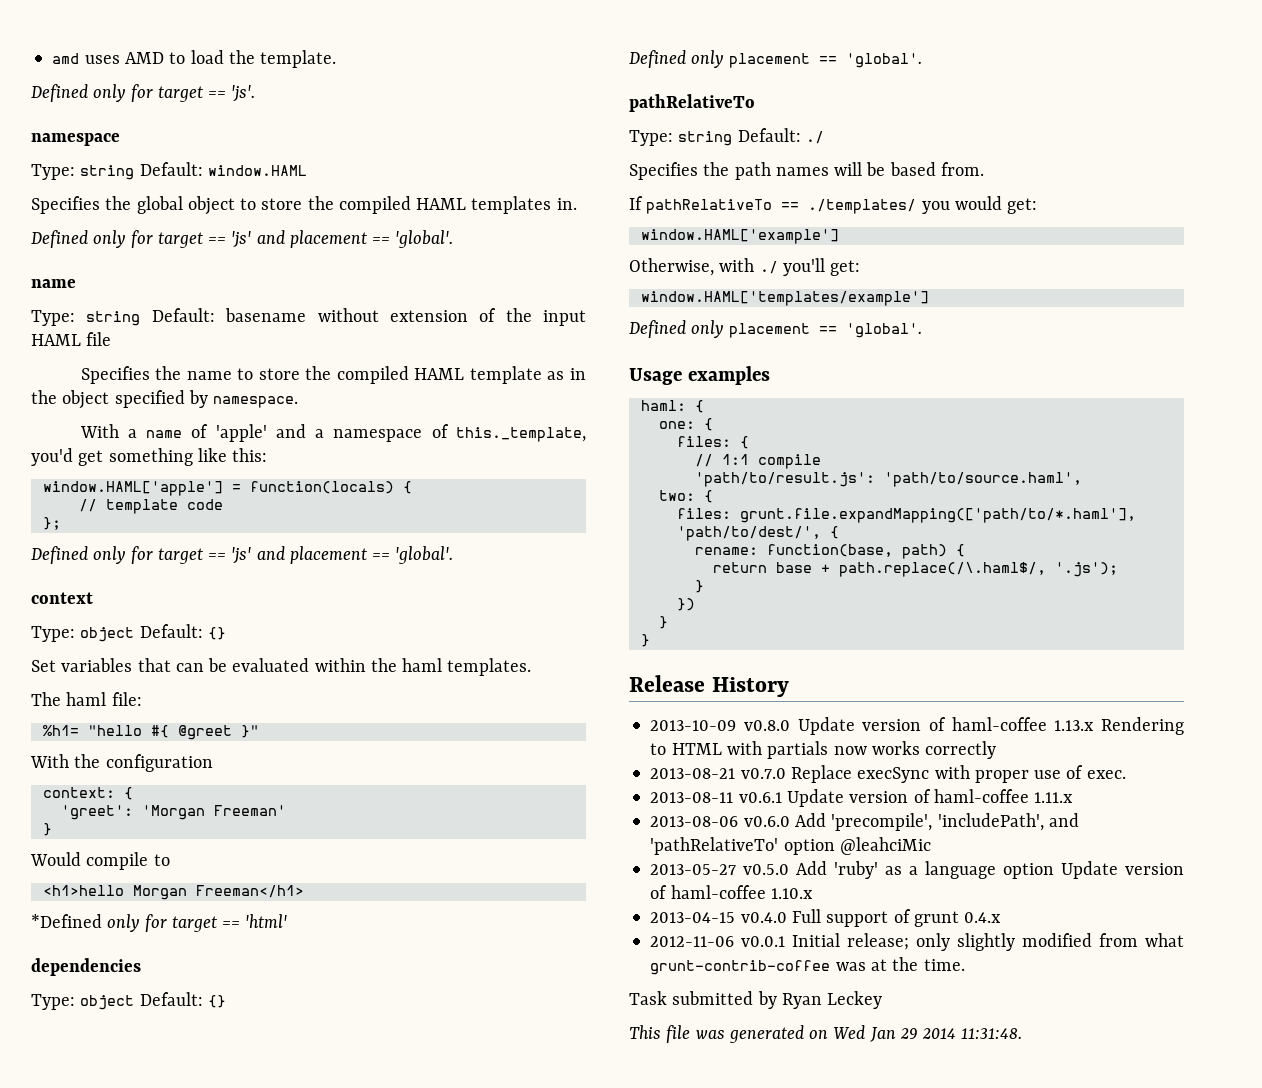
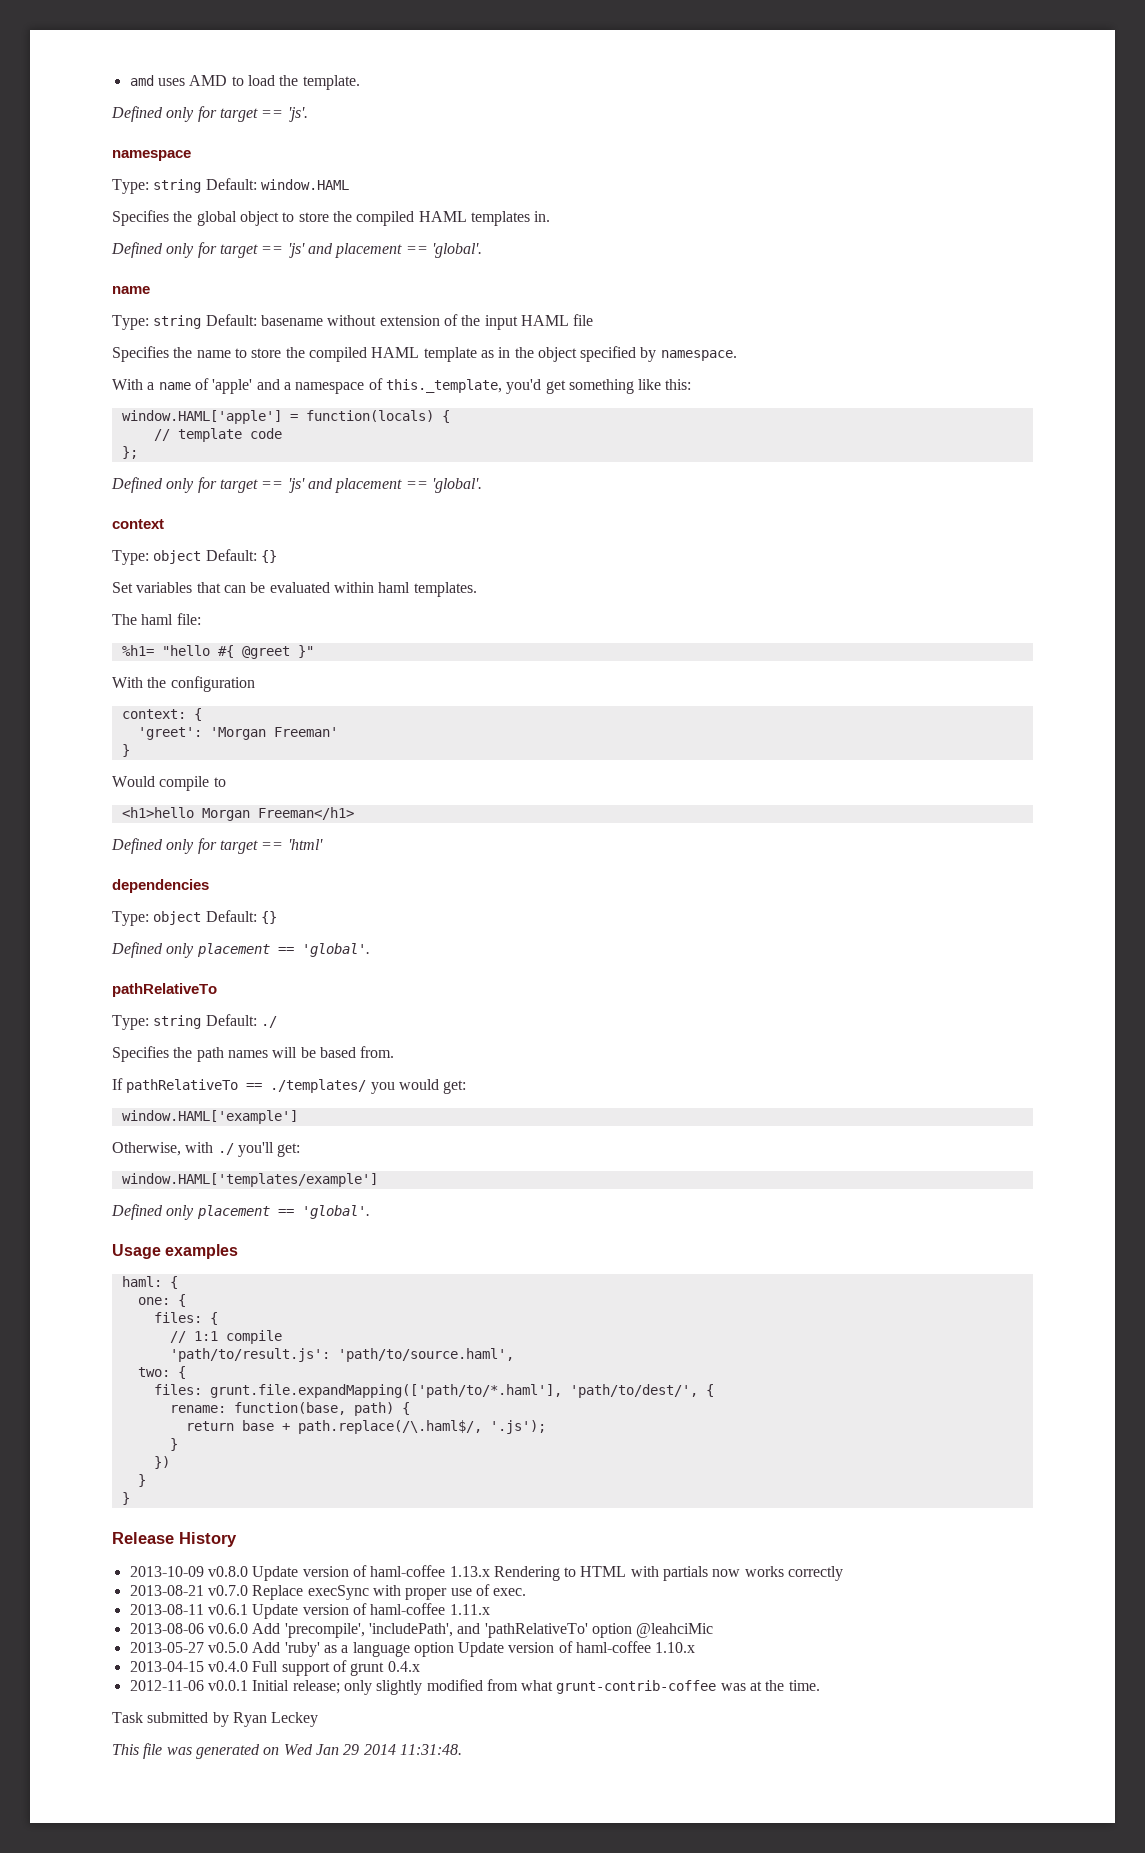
- Set variables that can be evaluated within the haml templates.
+ Set variables that can be evaluated within haml templates.
- *Defined only for target == 'html'
+ Defined only for target == 'html'

